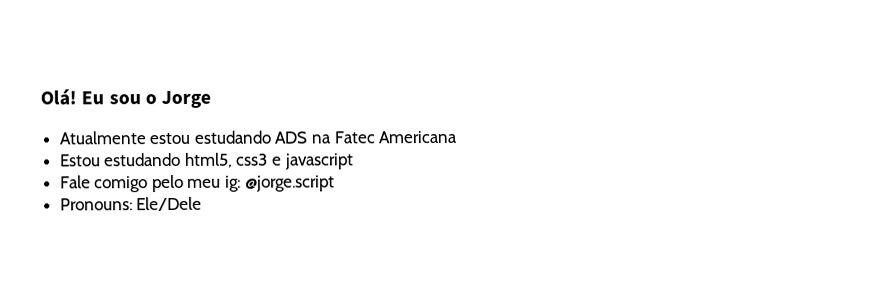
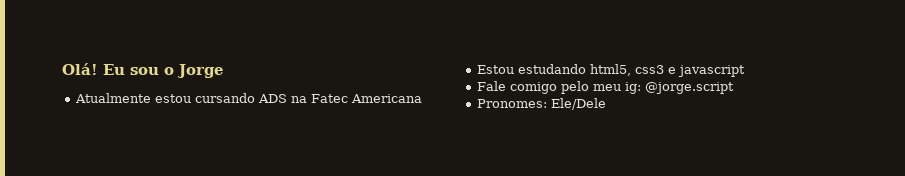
- Atualmente estou estudando ADS na Fatec Americana
+ Atualmente estou cursando ADS na Fatec Americana
- Pronouns: Ele/Dele
+ Pronomes: Ele/Dele

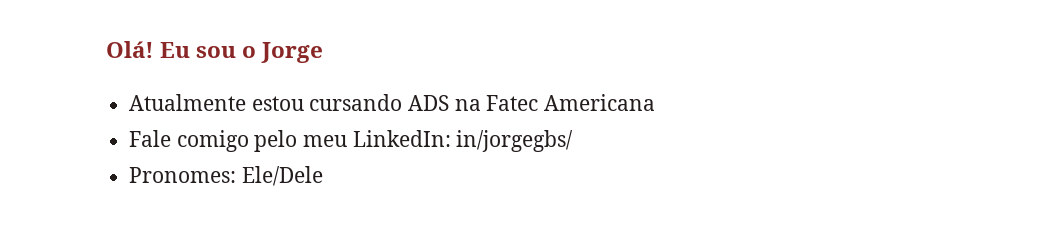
- Estou estudando html5, css3 e javascript
- Fale comigo pelo meu ig: @jorge.script
+ Fale comigo pelo meu LinkedIn: in/jorgegbs/

